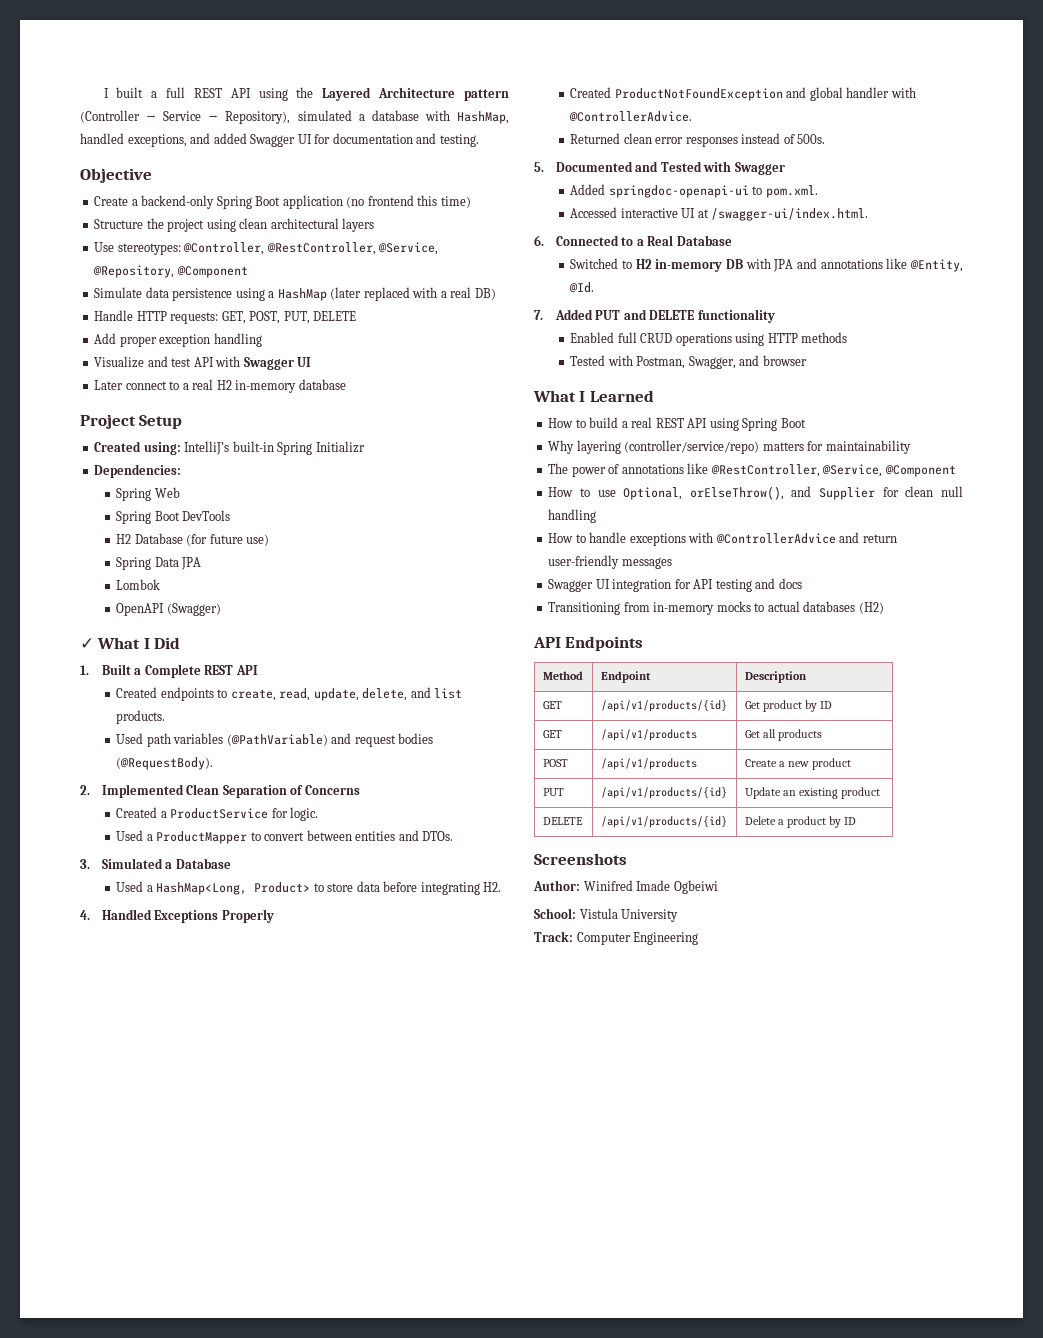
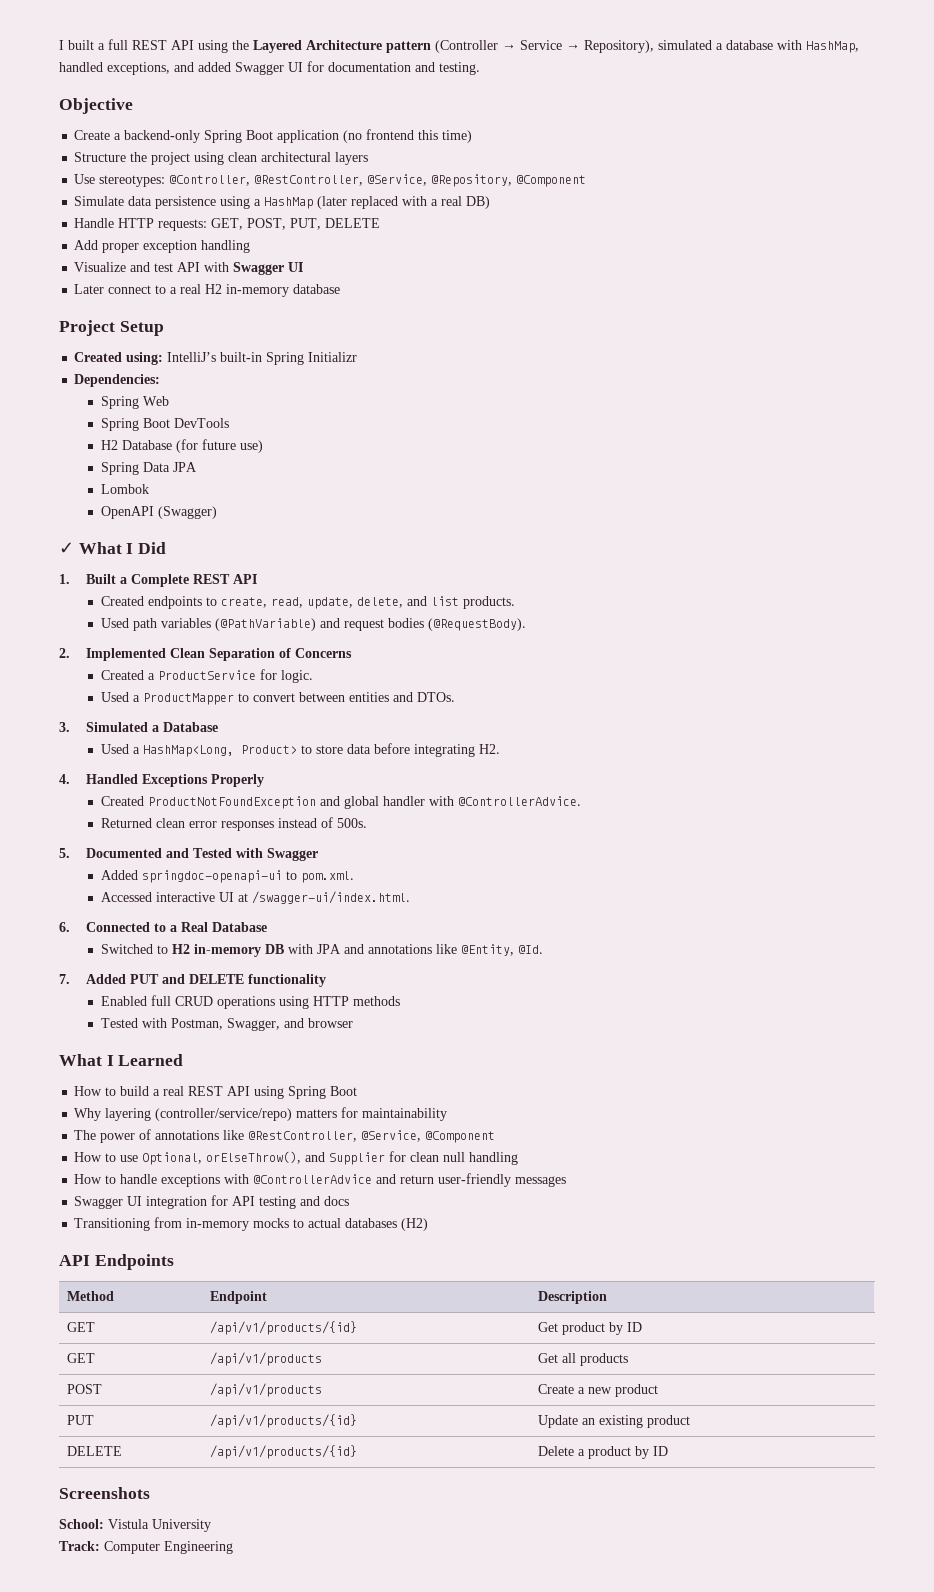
- Author: Winifred Imade Ogbeiwi

